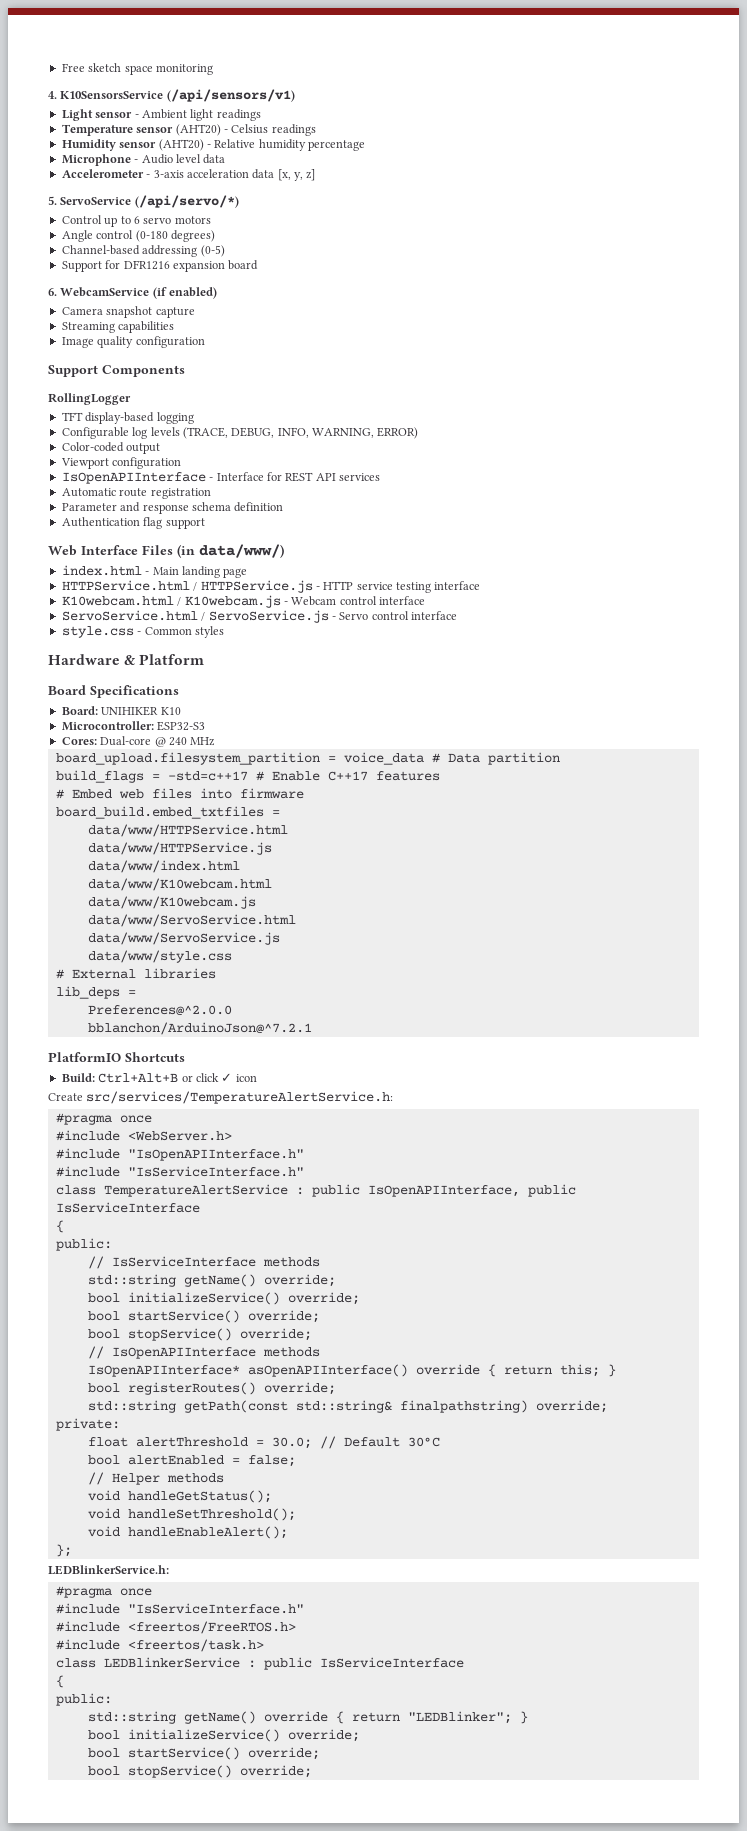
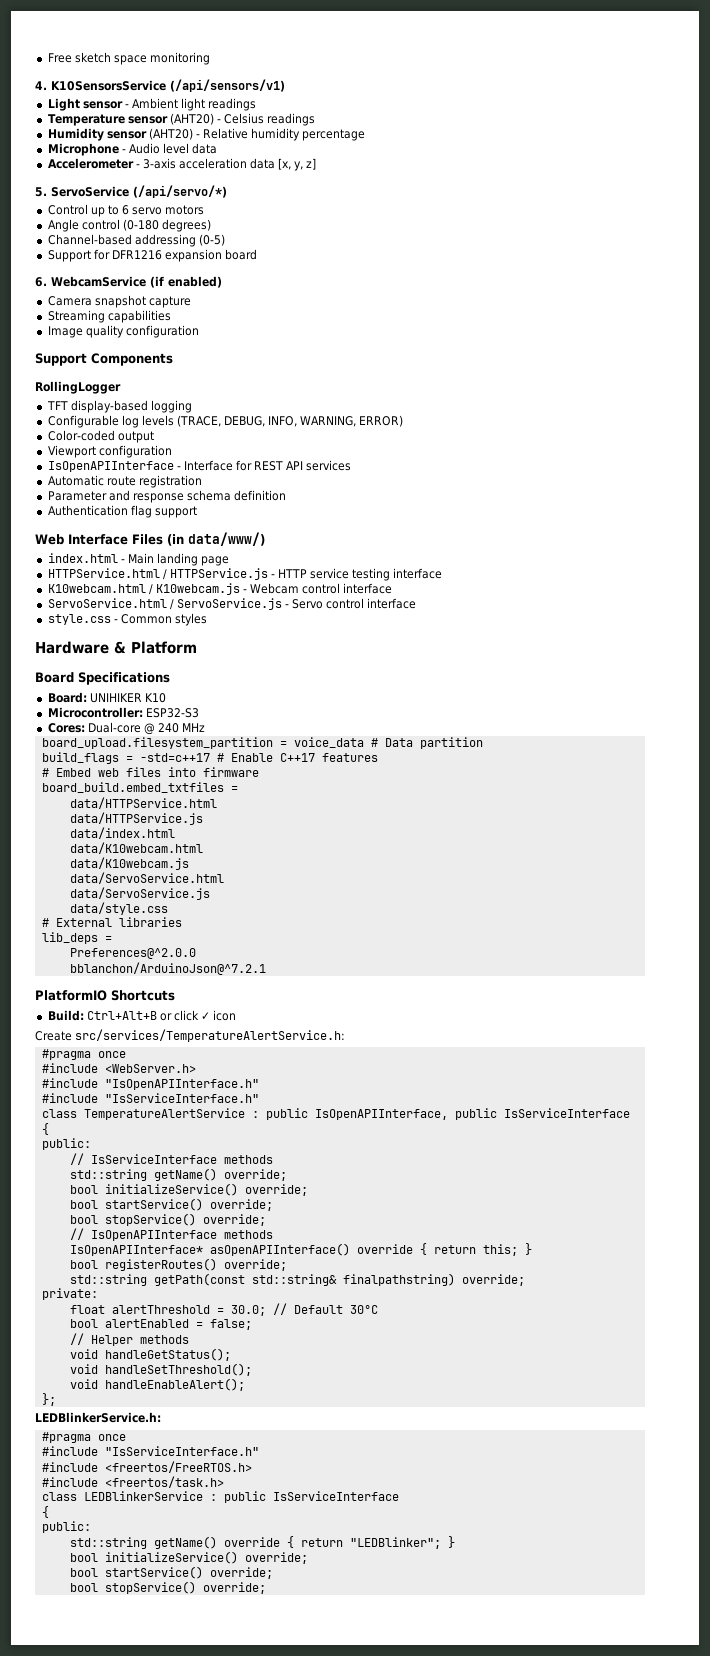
- data/www/HTTPService.html
- data/www/HTTPService.js
- data/www/index.html
- data/www/K10webcam.html
- data/www/K10webcam.js
- data/www/ServoService.html
- data/www/ServoService.js
- data/www/style.css
+ data/HTTPService.html
+ data/HTTPService.js
+ data/index.html
+ data/K10webcam.html
+ data/K10webcam.js
+ data/ServoService.html
+ data/ServoService.js
+ data/style.css

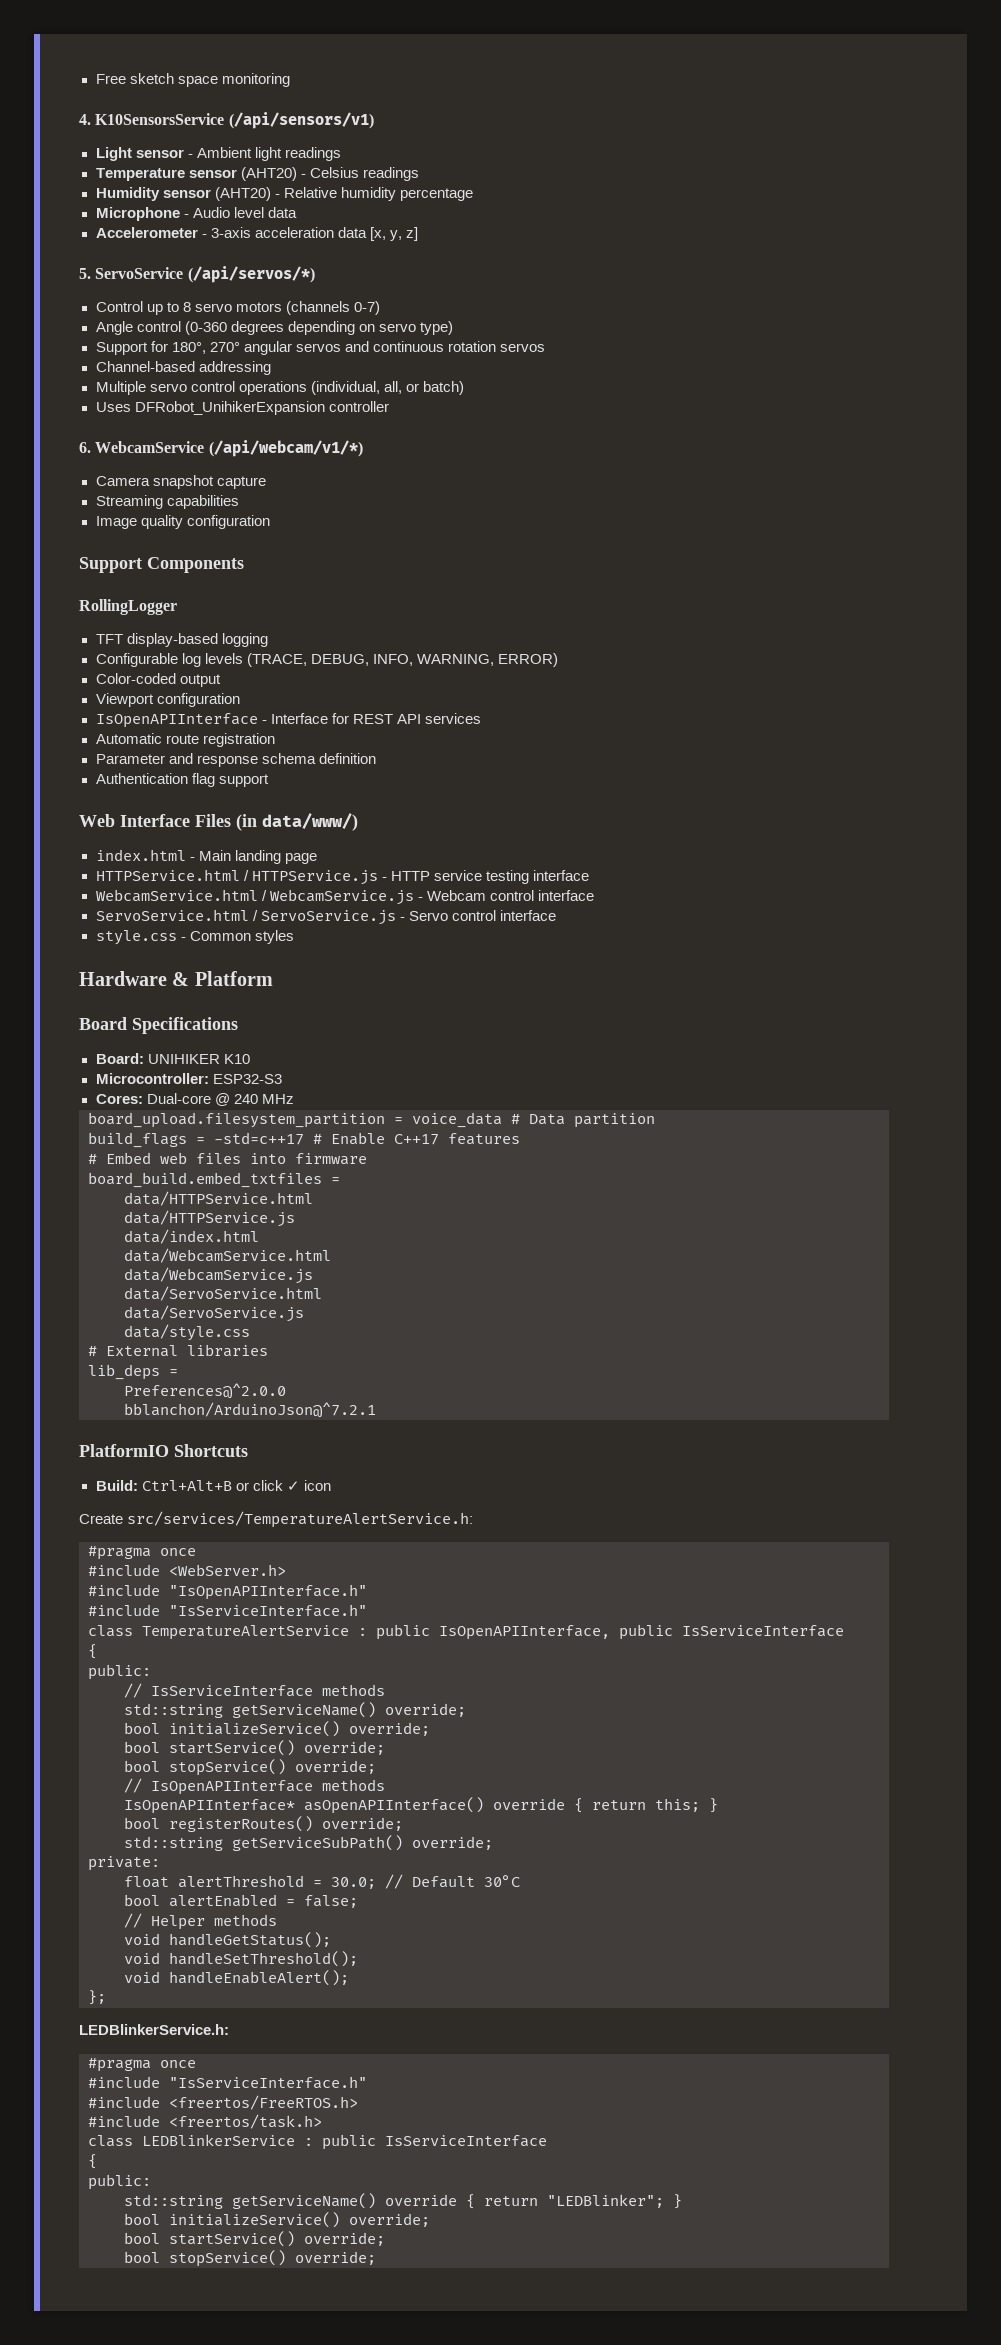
- 5. ServoService (/api/servo/*)
+ 5. ServoService (/api/servos/*)
- Control up to 6 servo motors
+ Control up to 8 servo motors (channels 0-7)
- Angle control (0-180 degrees)
- Channel-based addressing (0-5)
- Support for DFR1216 expansion board
+ Angle control (0-360 degrees depending on servo type)
+ Support for 180°, 270° angular servos and continuous rotation servos
+ Channel-based addressing
+ Multiple servo control operations (individual, all, or batch)
+ Uses DFRobot_UnihikerExpansion controller
- 6. WebcamService (if enabled)
+ 6. WebcamService (/api/webcam/v1/*)
- K10webcam.html / K10webcam.js - Webcam control interface
+ WebcamService.html / WebcamService.js - Webcam control interface
- data/K10webcam.html
- data/K10webcam.js
+ data/WebcamService.html
+ data/WebcamService.js
- std::string getName() override;
+ std::string getServiceName() override;
- std::string getPath(const std::string& finalpathstring) override;
+ std::string getServiceSubPath() override;
- std::string getName() override { return "LEDBlinker"; }
+ std::string getServiceName() override { return "LEDBlinker"; }

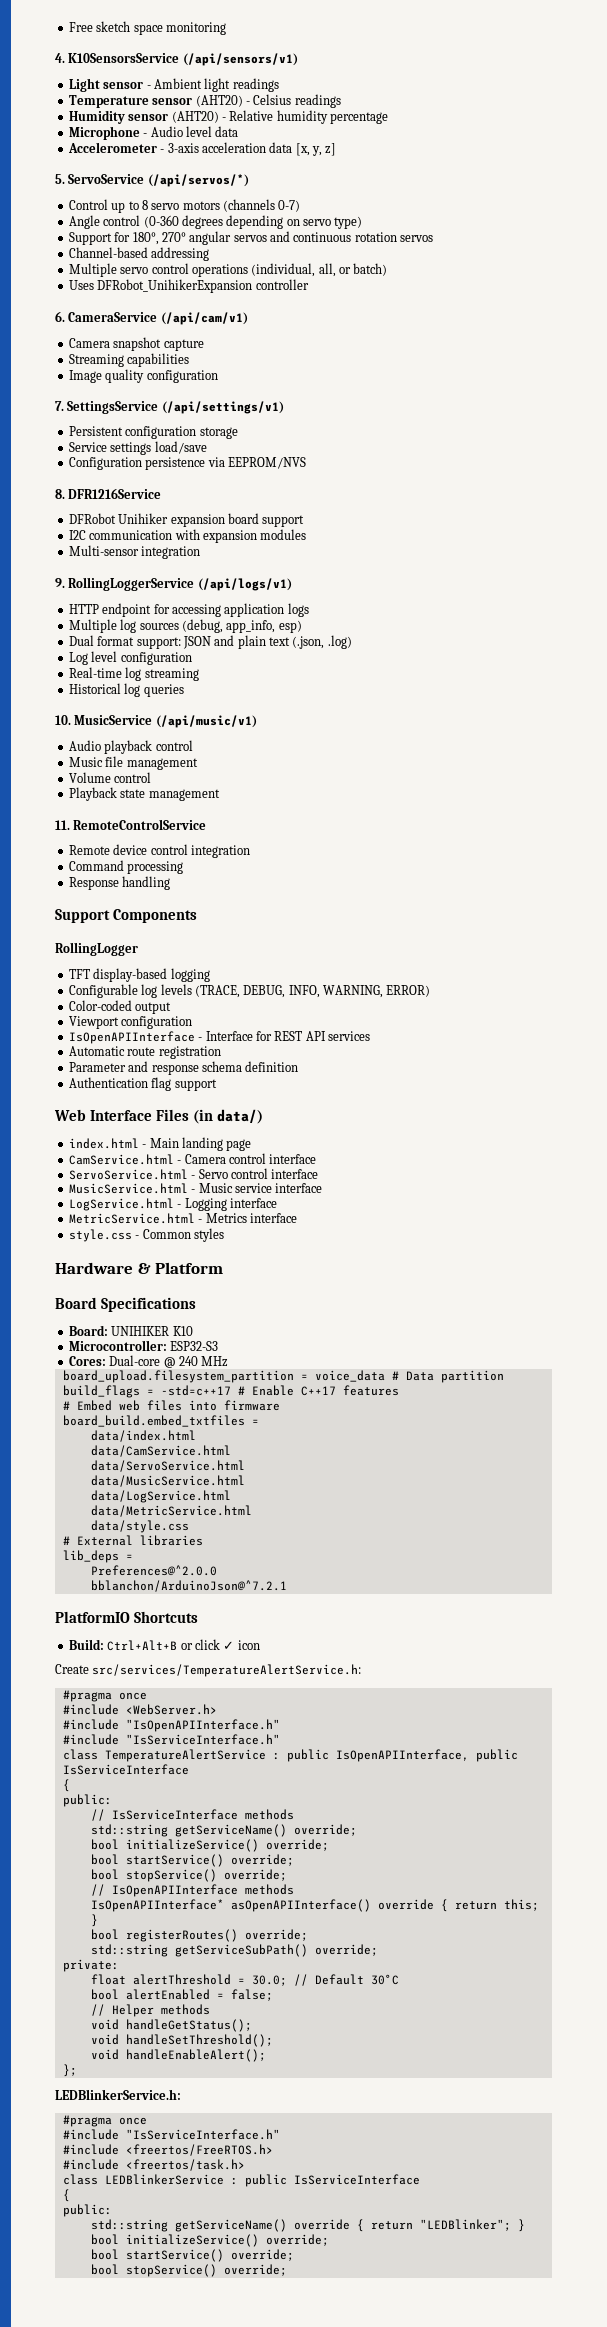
- 6. WebcamService (/api/webcam/v1/*)
+ 6. CameraService (/api/cam/v1)
+ 7. SettingsService (/api/settings/v1)
+ Persistent configuration storage
+ Service settings load/save
+ Configuration persistence via EEPROM/NVS
+ 8. DFR1216Service
+ DFRobot Unihiker expansion board support
+ I2C communication with expansion modules
+ Multi-sensor integration
+ 9. RollingLoggerService (/api/logs/v1)
+ HTTP endpoint for accessing application logs
+ Multiple log sources (debug, app_info, esp)
+ Dual format support: JSON and plain text (.json, .log)
+ Log level configuration
+ Real-time log streaming
+ Historical log queries
+ 10. MusicService (/api/music/v1)
+ Audio playback control
+ Music file management
+ Volume control
+ Playback state management
+ 11. RemoteControlService
+ Remote device control integration
+ Command processing
+ Response handling
- Web Interface Files (in data/www/)
+ Web Interface Files (in data/)
- HTTPService.html / HTTPService.js - HTTP service testing interface
- WebcamService.html / WebcamService.js - Webcam control interface
+ CamService.html - Camera control interface
- ServoService.html / ServoService.js - Servo control interface
+ ServoService.html - Servo control interface
+ MusicService.html - Music service interface
+ LogService.html - Logging interface
+ MetricService.html - Metrics interface
- data/HTTPService.html
- data/HTTPService.js
- data/WebcamService.html
- data/WebcamService.js
+ data/CamService.html
- data/ServoService.js
+ data/MusicService.html
+ data/LogService.html
+ data/MetricService.html

